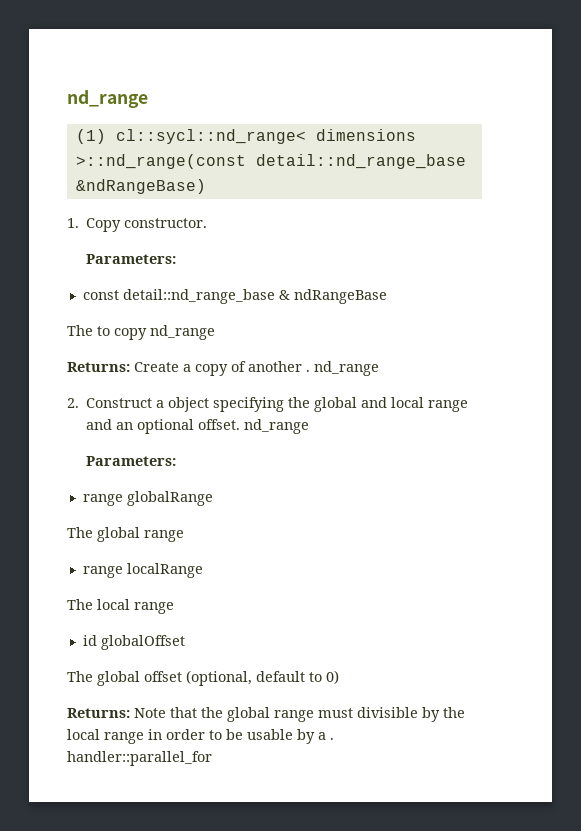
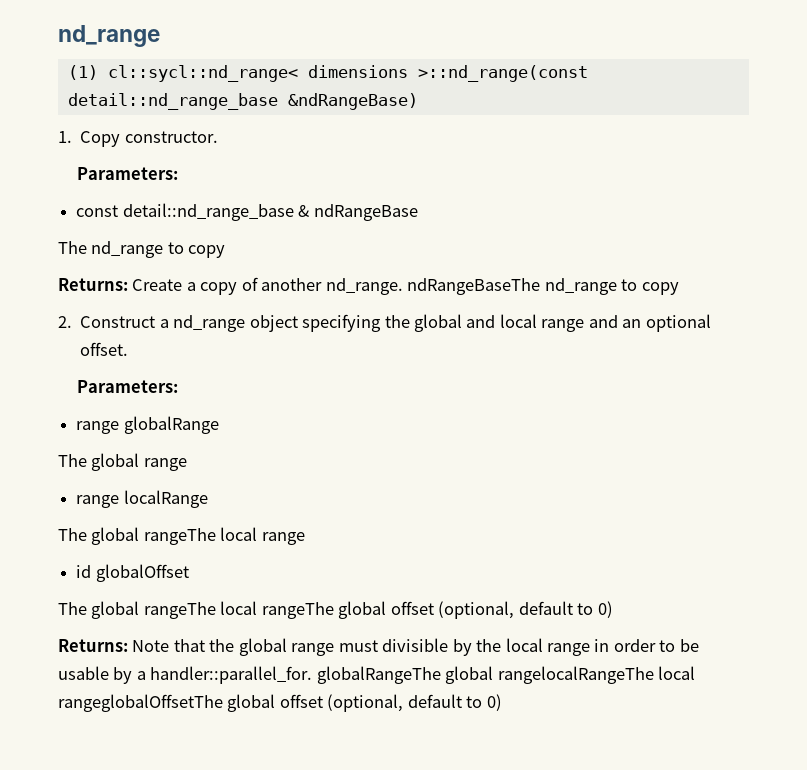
- The to copy nd_range
+ The nd_range to copy
- Returns: Create a copy of another . nd_range
+ Returns: Create a copy of another nd_range. ndRangeBaseThe nd_range to copy
- 2. Construct a object specifying the global and local range and an optional offset. nd_range
+ 2. Construct a nd_range object specifying the global and local range and an optional offset.
- The local range
+ The global rangeThe local range
- The global offset (optional, default to 0)
+ The global rangeThe local rangeThe global offset (optional, default to 0)
- Returns: Note that the global range must divisible by the local range in order to be usable by a . handler::parallel_for
+ Returns: Note that the global range must divisible by the local range in order to be usable by a handler::parallel_for. globalRangeThe global rangelocalRangeThe local rangeglobalOffsetThe global offset (optional, default to 0)

